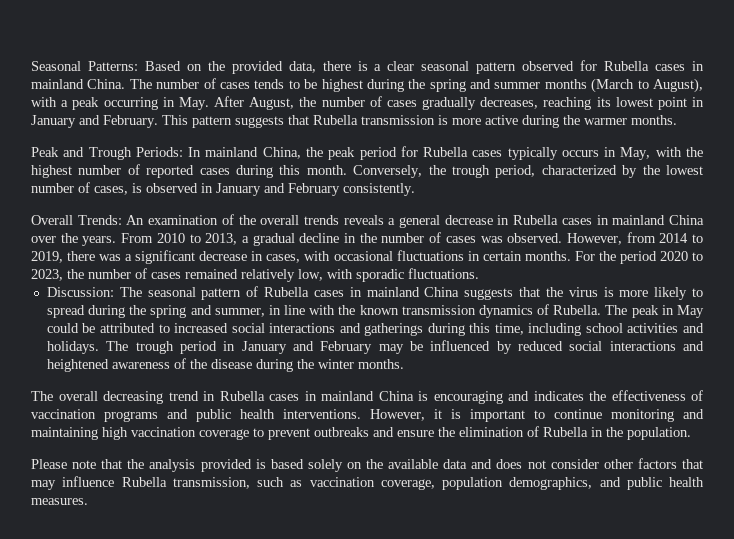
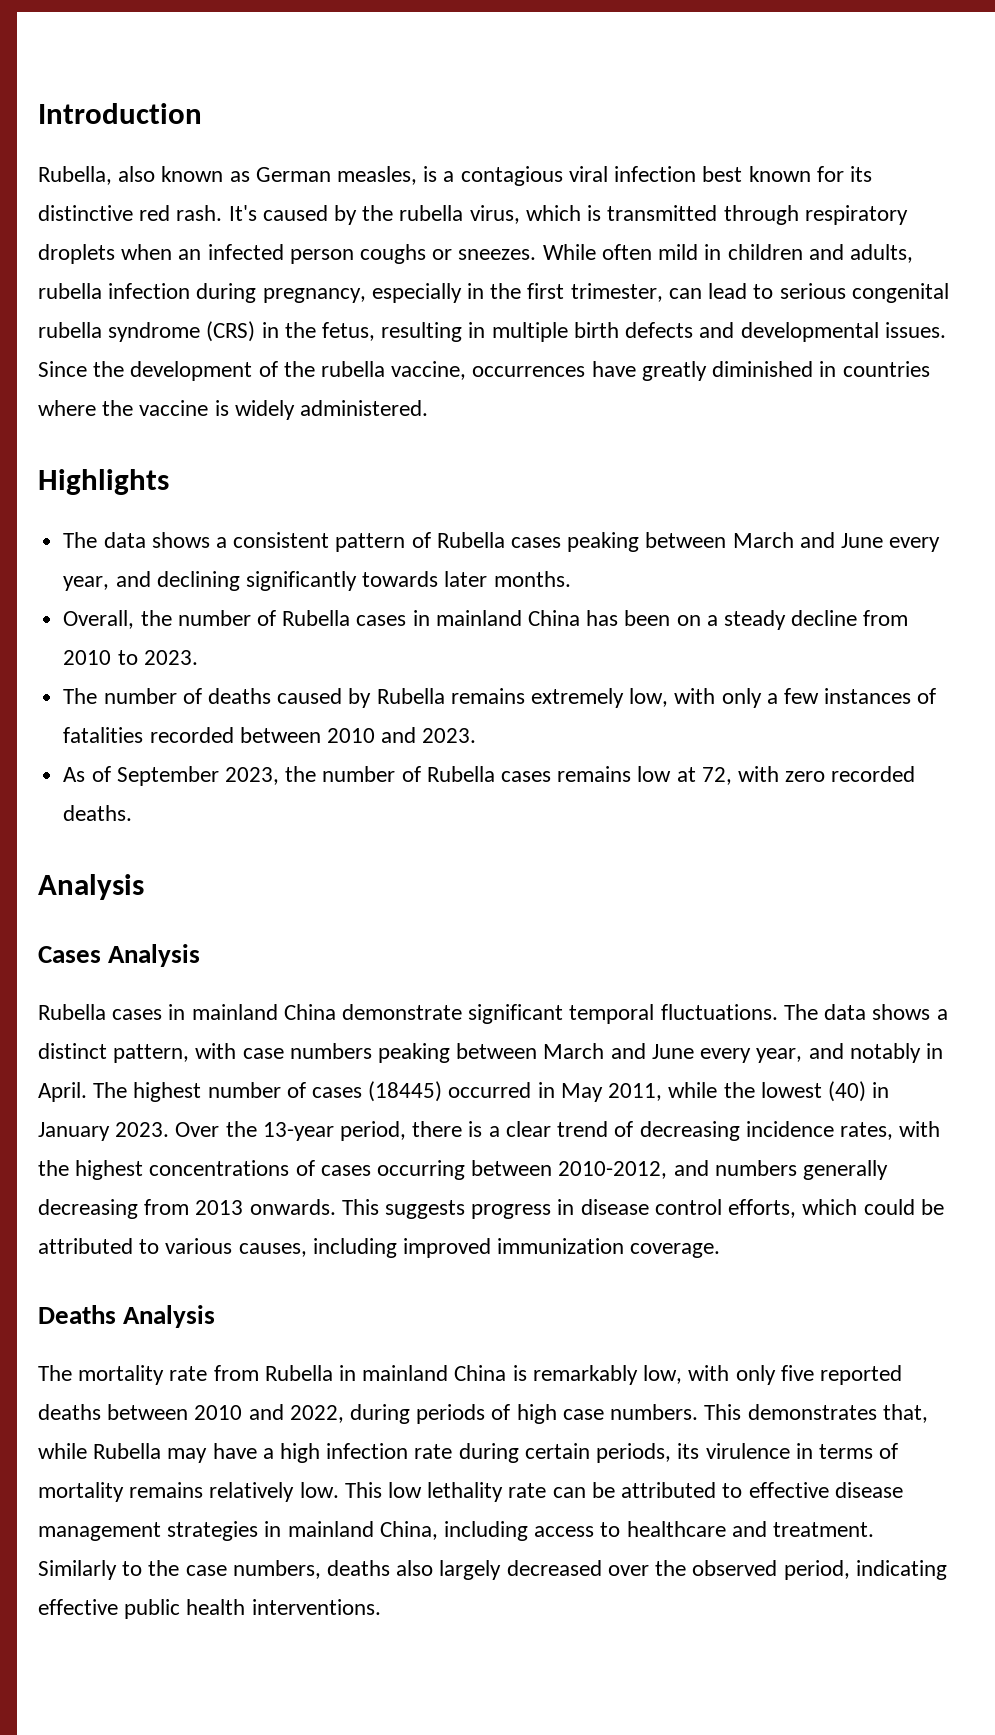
- Seasonal Patterns: Based on the provided data, there is a clear seasonal pattern observed for Rubella cases in mainland China. The number of cases tends to be highest during the spring and summer months (March to August), with a peak occurring in May. After August, the number of cases gradually decreases, reaching its lowest point in January and February. This pattern suggests that Rubella transmission is more active during the warmer months.
- Peak and Trough Periods: In mainland China, the peak period for Rubella cases typically occurs in May, with the highest number of reported cases during this month. Conversely, the trough period, characterized by the lowest number of cases, is observed in January and February consistently.
- Overall Trends: An examination of the overall trends reveals a general decrease in Rubella cases in mainland China over the years. From 2010 to 2013, a gradual decline in the number of cases was observed. However, from 2014 to 2019, there was a significant decrease in cases, with occasional fluctuations in certain months. For the period 2020 to 2023, the number of cases remained relatively low, with sporadic fluctuations.
- Discussion: The seasonal pattern of Rubella cases in mainland China suggests that the virus is more likely to spread during the spring and summer, in line with the known transmission dynamics of Rubella. The peak in May could be attributed to increased social interactions and gatherings during this time, including school activities and holidays. The trough period in January and February may be influenced by reduced social interactions and heightened awareness of the disease during the winter months.
- The overall decreasing trend in Rubella cases in mainland China is encouraging and indicates the effectiveness of vaccination programs and public health interventions. However, it is important to continue monitoring and maintaining high vaccination coverage to prevent outbreaks and ensure the elimination of Rubella in the population.
- Please note that the analysis provided is based solely on the available data and does not consider other factors that may influence Rubella transmission, such as vaccination coverage, population demographics, and public health measures.
+ Introduction
+ Rubella, also known as German measles, is a contagious viral infection best known for its distinctive red rash. It's caused by the rubella virus, which is transmitted through respiratory droplets when an infected person coughs or sneezes. While often mild in children and adults, rubella infection during pregnancy, especially in the first trimester, can lead to serious congenital rubella syndrome (CRS) in the fetus, resulting in multiple birth defects and developmental issues. Since the development of the rubella vaccine, occurrences have greatly diminished in countries where the vaccine is widely administered.
+ Highlights
+ The data shows a consistent pattern of Rubella cases peaking between March and June every year, and declining significantly towards later months.
+ Overall, the number of Rubella cases in mainland China has been on a steady decline from 2010 to 2023.
+ The number of deaths caused by Rubella remains extremely low, with only a few instances of fatalities recorded between 2010 and 2023.
+ As of September 2023, the number of Rubella cases remains low at 72, with zero recorded deaths.
+ Analysis
+ Cases Analysis
+ Rubella cases in mainland China demonstrate significant temporal fluctuations. The data shows a distinct pattern, with case numbers peaking between March and June every year, and notably in April. The highest number of cases (18445) occurred in May 2011, while the lowest (40) in January 2023. Over the 13-year period, there is a clear trend of decreasing incidence rates, with the highest concentrations of cases occurring between 2010-2012, and numbers generally decreasing from 2013 onwards. This suggests progress in disease control efforts, which could be attributed to various causes, including improved immunization coverage.
+ Deaths Analysis
+ The mortality rate from Rubella in mainland China is remarkably low, with only five reported deaths between 2010 and 2022, during periods of high case numbers. This demonstrates that, while Rubella may have a high infection rate during certain periods, its virulence in terms of mortality remains relatively low. This low lethality rate can be attributed to effective disease management strategies in mainland China, including access to healthcare and treatment. Similarly to the case numbers, deaths also largely decreased over the observed period, indicating effective public health interventions.

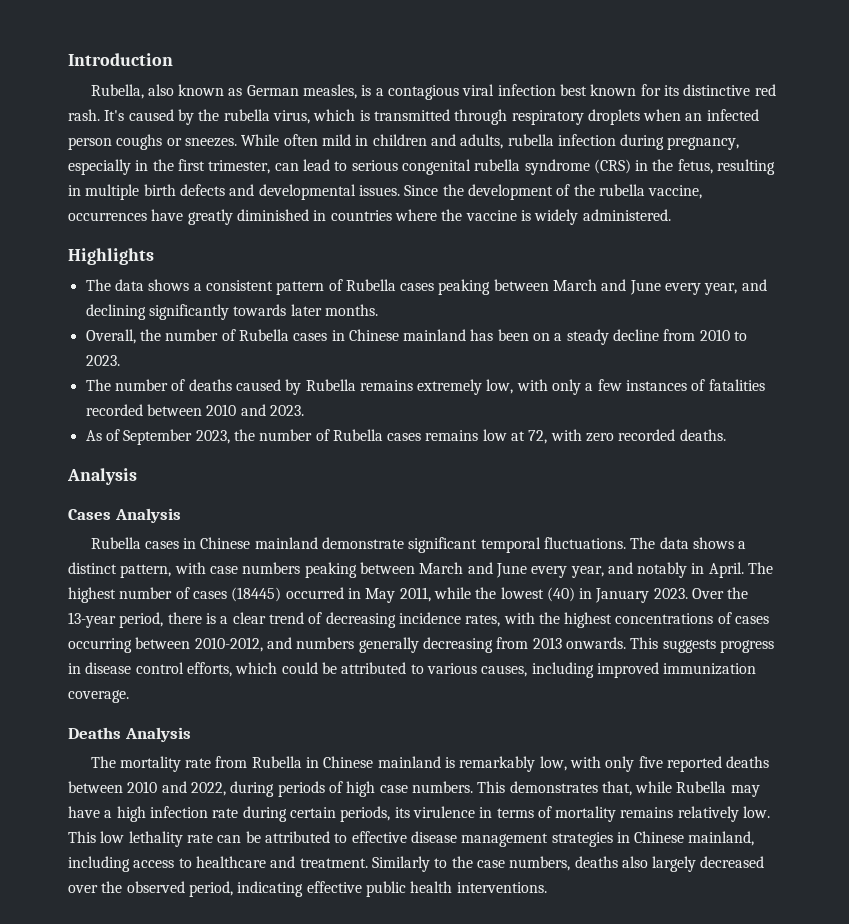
- Overall, the number of Rubella cases in mainland China has been on a steady decline from 2010 to 2023.
+ Overall, the number of Rubella cases in Chinese mainland has been on a steady decline from 2010 to 2023.
- Rubella cases in mainland China demonstrate significant temporal fluctuations.
+ Rubella cases in Chinese mainland demonstrate significant temporal fluctuations.
- The mortality rate from Rubella in mainland China is remarkably low, with only five reported deaths between 2010 and 2022, during periods of high case numbers.
+ The mortality rate from Rubella in Chinese mainland is remarkably low, with only five reported deaths between 2010 and 2022, during periods of high case numbers.
- This low lethality rate can be attributed to effective disease management strategies in mainland China, including access to healthcare and treatment.
+ This low lethality rate can be attributed to effective disease management strategies in Chinese mainland, including access to healthcare and treatment.

